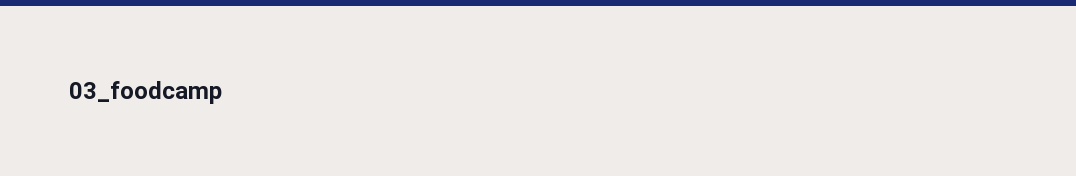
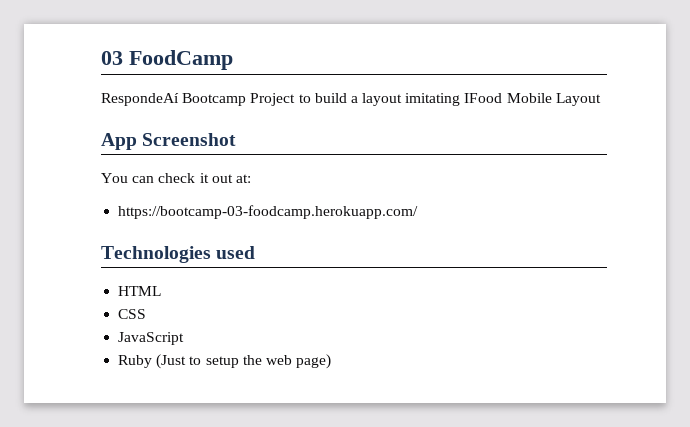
- 03_foodcamp
+ 03 FoodCamp
+ RespondeAí Bootcamp Project to build a layout imitating IFood Mobile Layout
+ App Screenshot
+ You can check it out at:
+ https://bootcamp-03-foodcamp.herokuapp.com/
+ Technologies used
+ HTML
+ CSS
+ JavaScript
+ Ruby (Just to setup the web page)

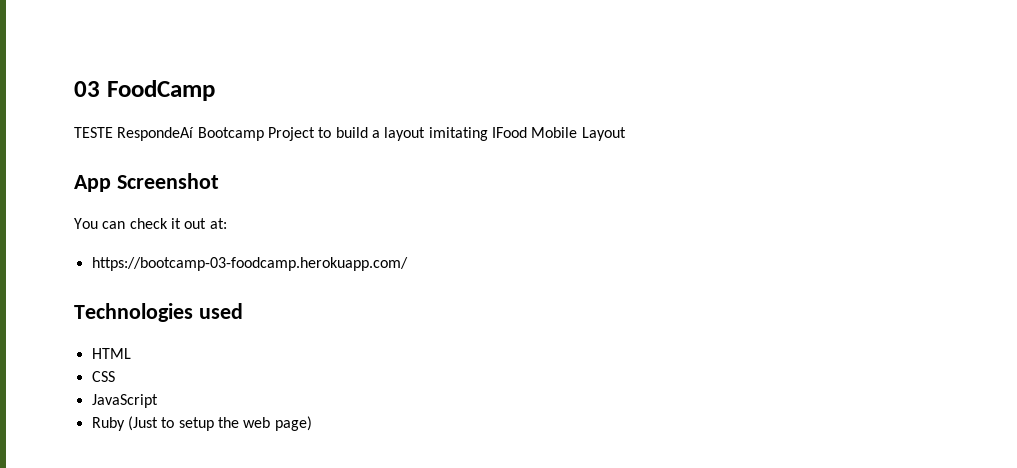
- RespondeAí Bootcamp Project to build a layout imitating IFood Mobile Layout
+ TESTE RespondeAí Bootcamp Project to build a layout imitating IFood Mobile Layout

